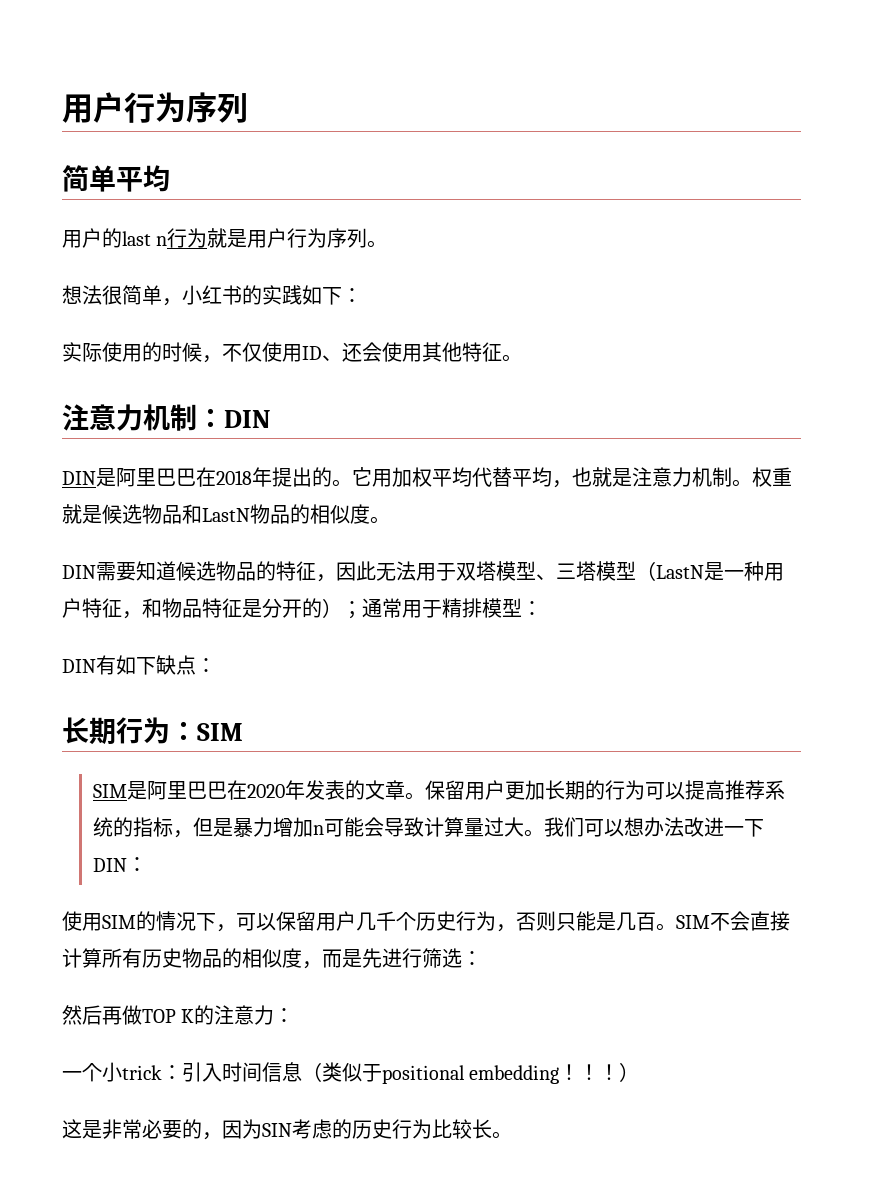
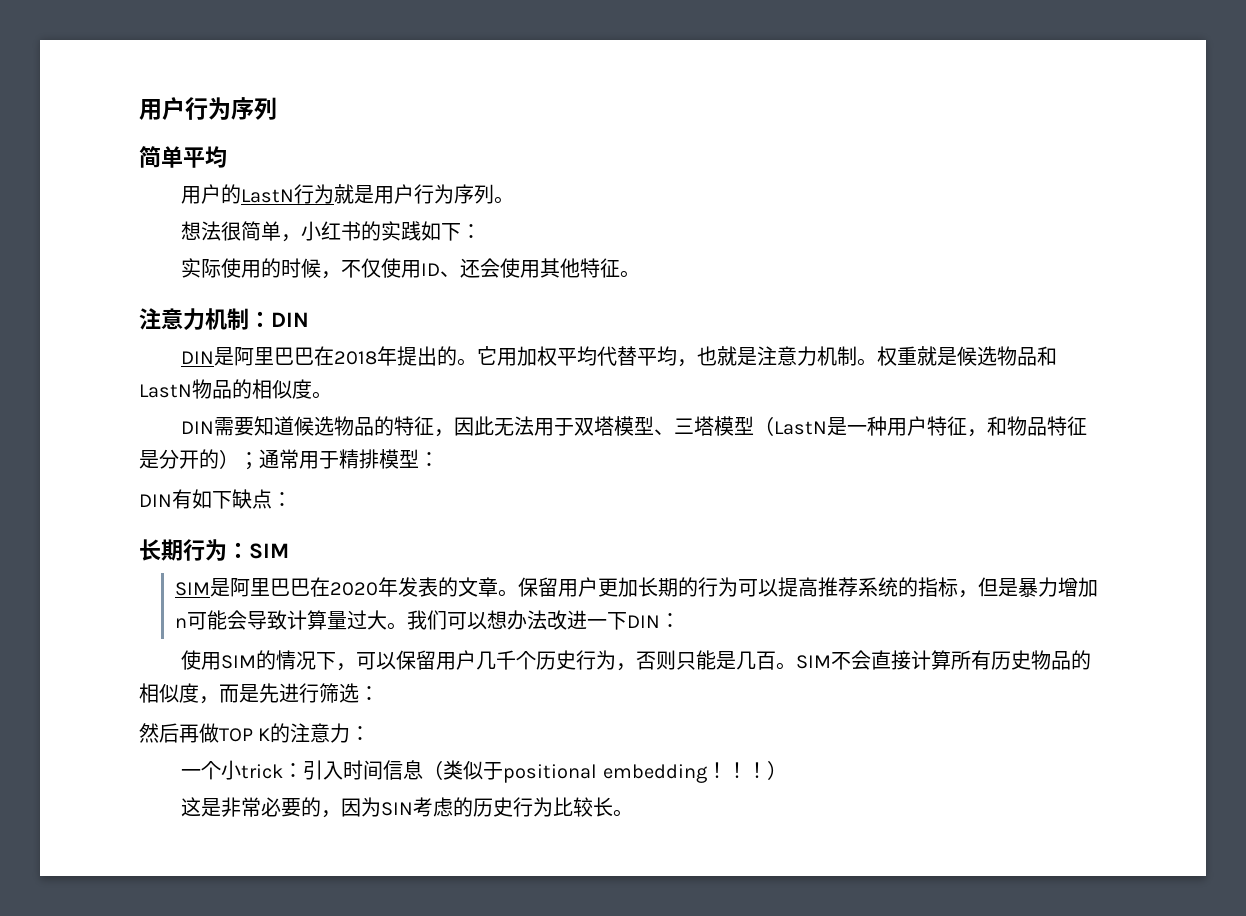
- 用户的last n行为就是用户行为序列。
+ 用户的LastN行为就是用户行为序列。

